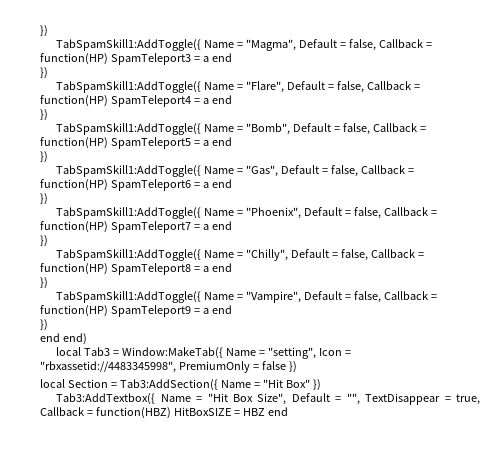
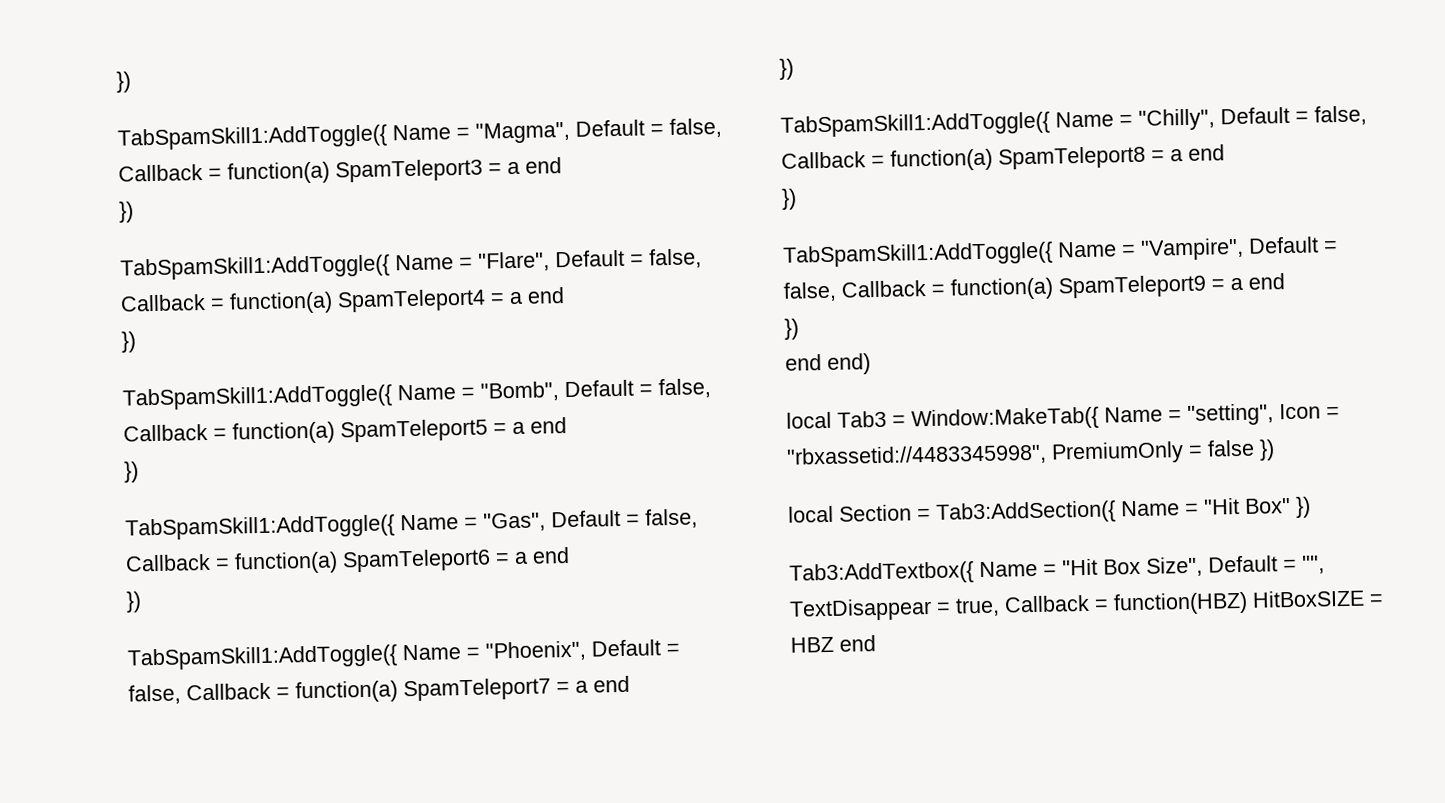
- TabSpamSkill1:AddToggle({ Name = "Magma", Default = false, Callback = function(HP) SpamTeleport3 = a end
+ TabSpamSkill1:AddToggle({ Name = "Magma", Default = false, Callback = function(a) SpamTeleport3 = a end
- TabSpamSkill1:AddToggle({ Name = "Flare", Default = false, Callback = function(HP) SpamTeleport4 = a end
+ TabSpamSkill1:AddToggle({ Name = "Flare", Default = false, Callback = function(a) SpamTeleport4 = a end
- TabSpamSkill1:AddToggle({ Name = "Bomb", Default = false, Callback = function(HP) SpamTeleport5 = a end
+ TabSpamSkill1:AddToggle({ Name = "Bomb", Default = false, Callback = function(a) SpamTeleport5 = a end
- TabSpamSkill1:AddToggle({ Name = "Gas", Default = false, Callback = function(HP) SpamTeleport6 = a end
+ TabSpamSkill1:AddToggle({ Name = "Gas", Default = false, Callback = function(a) SpamTeleport6 = a end
- TabSpamSkill1:AddToggle({ Name = "Phoenix", Default = false, Callback = function(HP) SpamTeleport7 = a end
+ TabSpamSkill1:AddToggle({ Name = "Phoenix", Default = false, Callback = function(a) SpamTeleport7 = a end
- TabSpamSkill1:AddToggle({ Name = "Chilly", Default = false, Callback = function(HP) SpamTeleport8 = a end
+ TabSpamSkill1:AddToggle({ Name = "Chilly", Default = false, Callback = function(a) SpamTeleport8 = a end
- TabSpamSkill1:AddToggle({ Name = "Vampire", Default = false, Callback = function(HP) SpamTeleport9 = a end
+ TabSpamSkill1:AddToggle({ Name = "Vampire", Default = false, Callback = function(a) SpamTeleport9 = a end

